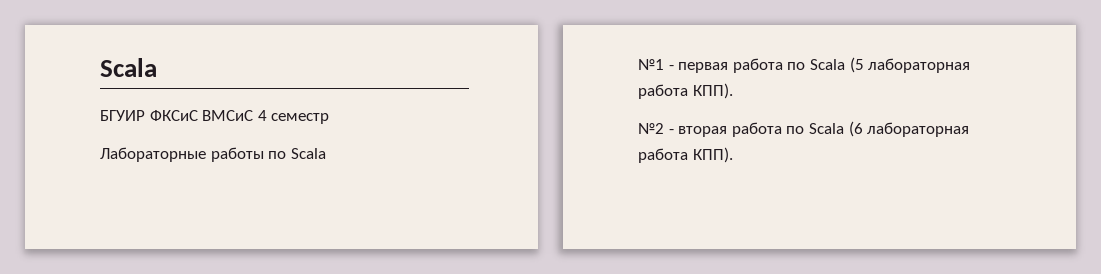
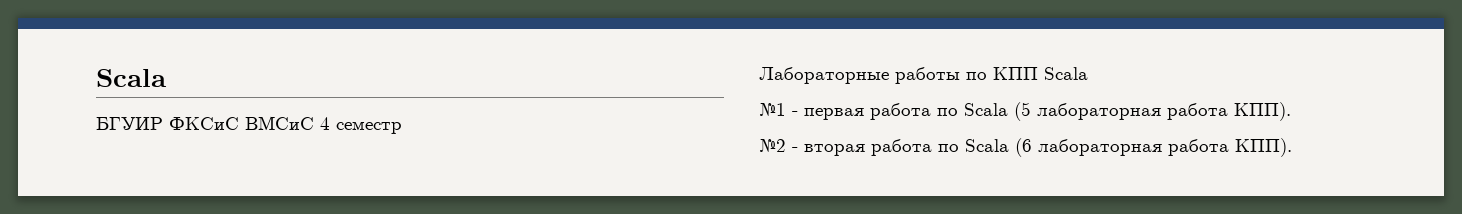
- Лабораторные работы по Scala
+ Лабораторные работы по КПП Scala

